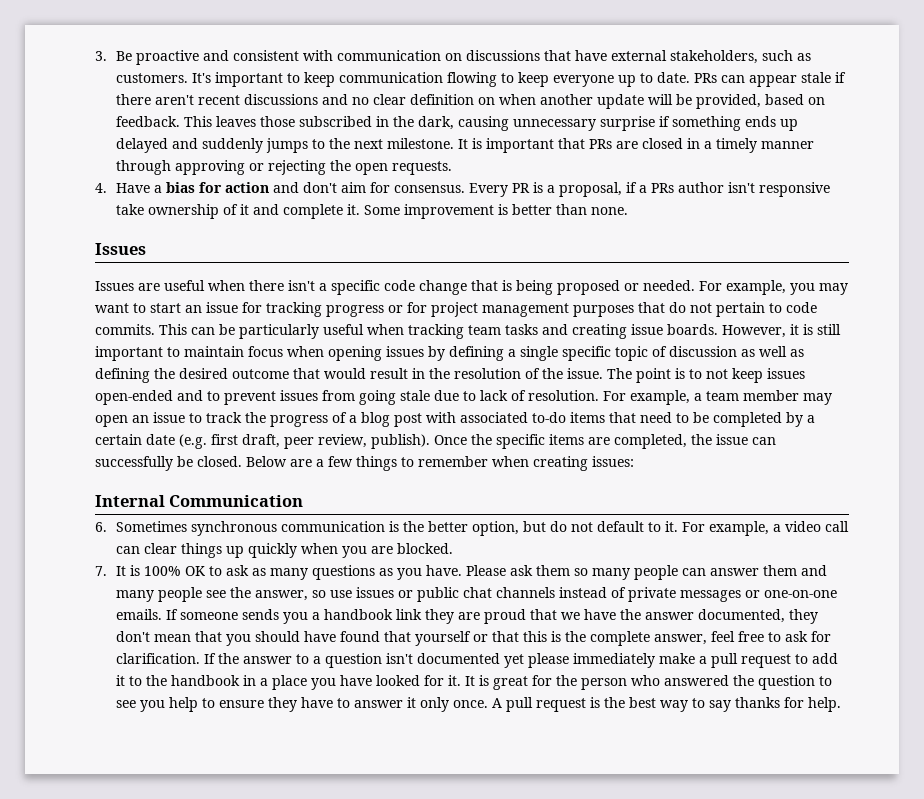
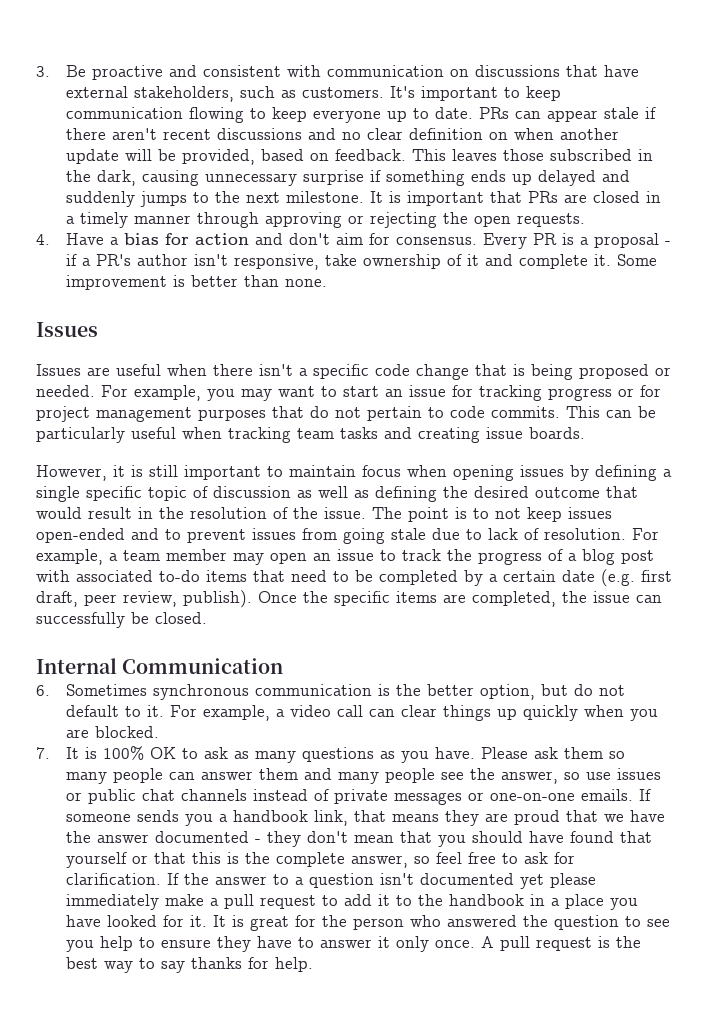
- Every PR is a proposal, if a PRs author isn't responsive take ownership of it and complete it.
+ Every PR is a proposal - if a PR's author isn't responsive, take ownership of it and complete it.
- This can be particularly useful when tracking team tasks and creating issue boards. However, it is still important to maintain focus when opening issues by defining a single specific topic of discussion as well as defining the desired outcome that would result in the resolution of the issue.
+ This can be particularly useful when tracking team tasks and creating issue boards.
+ However, it is still important to maintain focus when opening issues by defining a single specific topic of discussion as well as defining the desired outcome that would result in the resolution of the issue.
- Below are a few things to remember when creating issues:
- If someone sends you a handbook link they are proud that we have the answer documented, they don't mean that you should have found that yourself or that this is the complete answer, feel free to ask for clarification.
+ If someone sends you a handbook link, that means they are proud that we have the answer documented - they don't mean that you should have found that yourself or that this is the complete answer, so feel free to ask for clarification.

